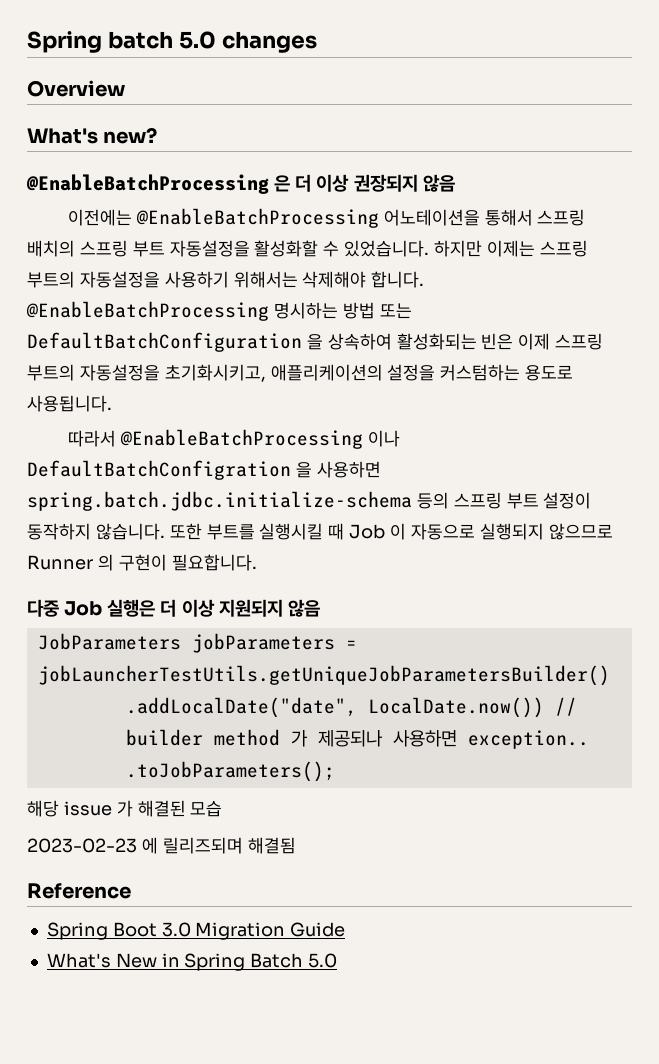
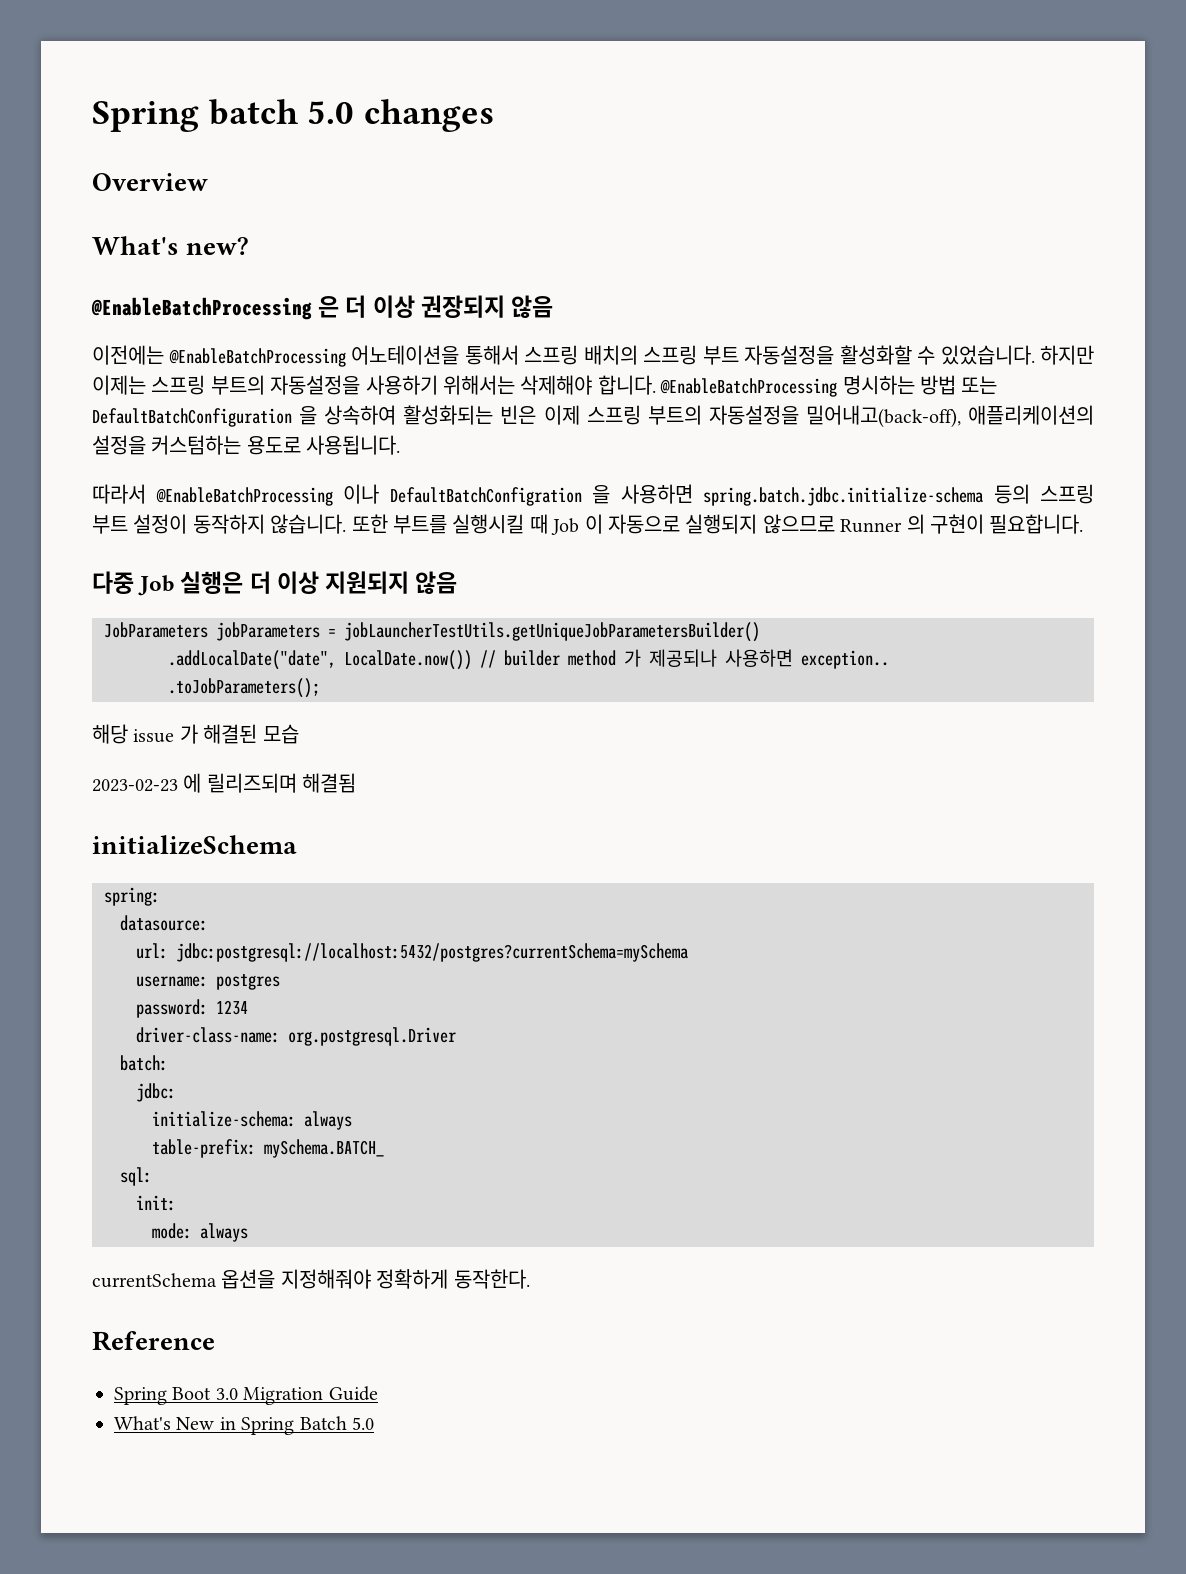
- @EnableBatchProcessing 명시하는 방법 또는 DefaultBatchConfiguration 을 상속하여 활성화되는 빈은 이제 스프링 부트의 자동설정을 초기화시키고, 애플리케이션의 설정을 커스텀하는 용도로 사용됩니다.
+ @EnableBatchProcessing 명시하는 방법 또는 DefaultBatchConfiguration 을 상속하여 활성화되는 빈은 이제 스프링 부트의 자동설정을 밀어내고(back-off), 애플리케이션의 설정을 커스텀하는 용도로 사용됩니다.
+ initializeSchema
+ spring:
+ datasource:
+ url: jdbc:postgresql://localhost:5432/postgres?currentSchema=mySchema
+ username: postgres
+ password: 1234
+ driver-class-name: org.postgresql.Driver
+ batch:
+ jdbc:
+ initialize-schema: always
+ table-prefix: mySchema.BATCH_
+ sql:
+ init:
+ mode: always
+ currentSchema 옵션을 지정해줘야 정확하게 동작한다.

